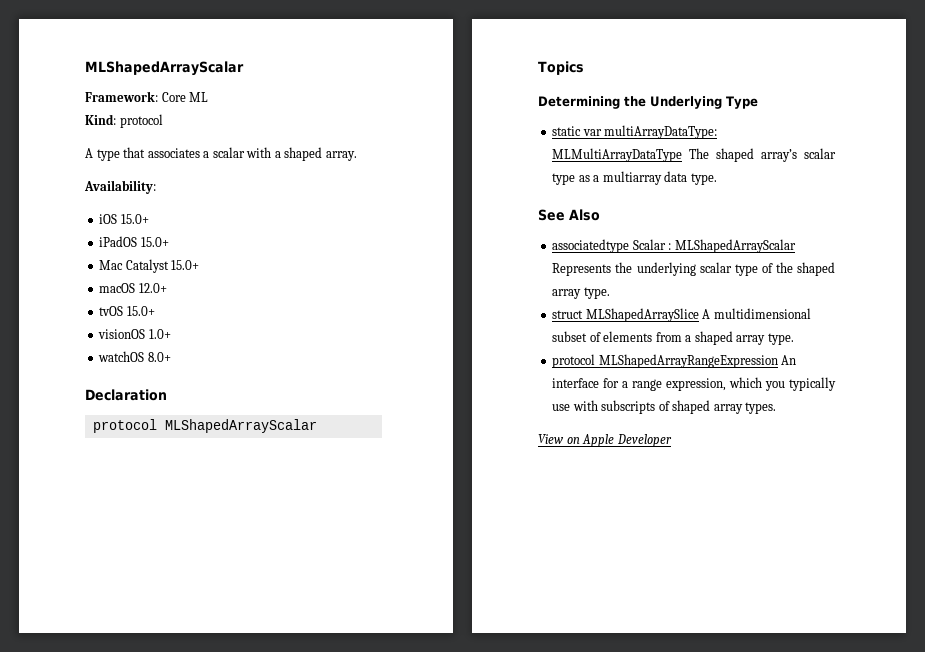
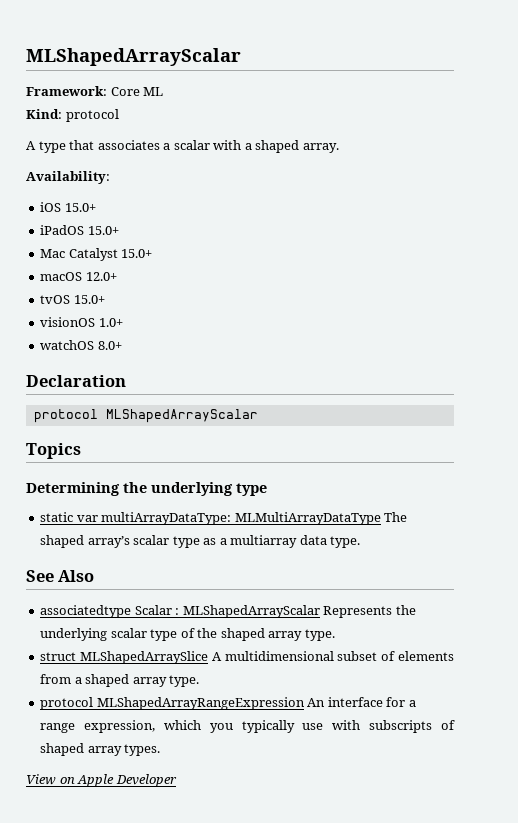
- Determining the Underlying Type
+ Determining the underlying type

